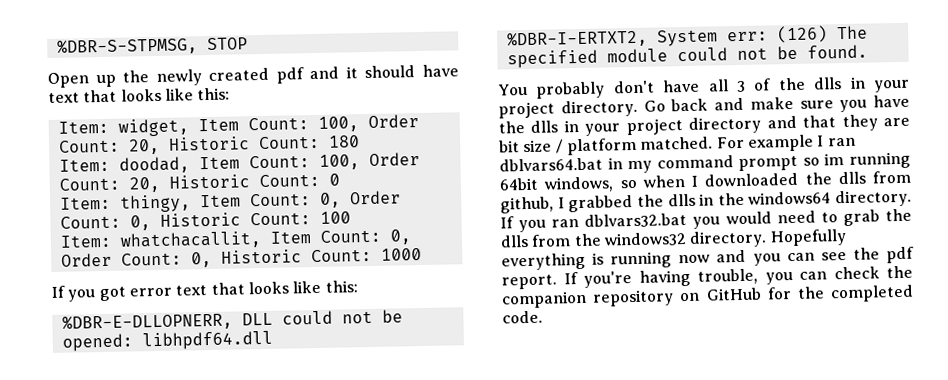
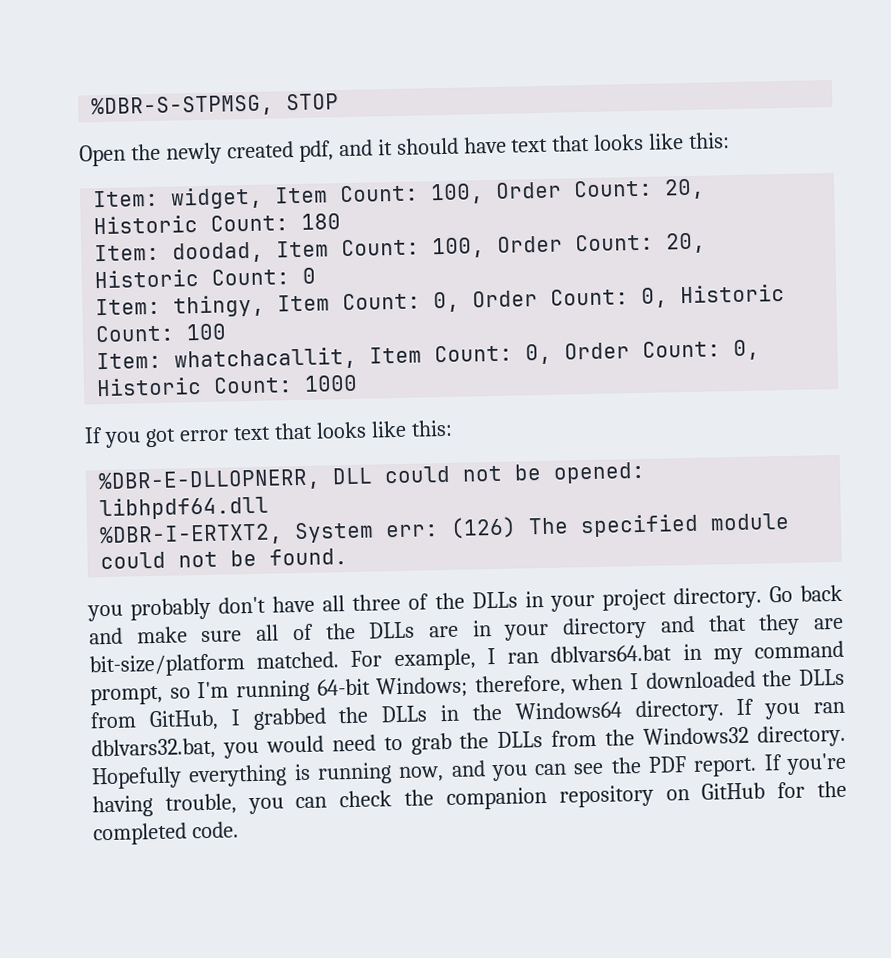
- Open up the newly created pdf and it should have text that looks like this:
+ Open the newly created pdf, and it should have text that looks like this:
- You probably don't have all 3 of the dlls in your project directory.
+ you probably don't have all three of the DLLs in your project directory.
- Go back and make sure you have the dlls in your project directory and that they are bit size / platform matched.
+ Go back and make sure all of the DLLs are in your directory and that they are bit-size/platform matched.
- For example I ran dblvars64.bat in my command prompt so im running 64bit windows, so when I downloaded the dlls from github, I grabbed the dlls in the windows64 directory.
+ For example, I ran dblvars64.bat in my command prompt, so I'm running 64-bit Windows; therefore, when I downloaded the DLLs from GitHub, I grabbed the DLLs in the Windows64 directory.
- If you ran dblvars32.bat you would need to grab the dlls from the windows32 directory.
+ If you ran dblvars32.bat, you would need to grab the DLLs from the Windows32 directory.
- Hopefully everything is running now and you can see the pdf report.
+ Hopefully everything is running now, and you can see the PDF report.

